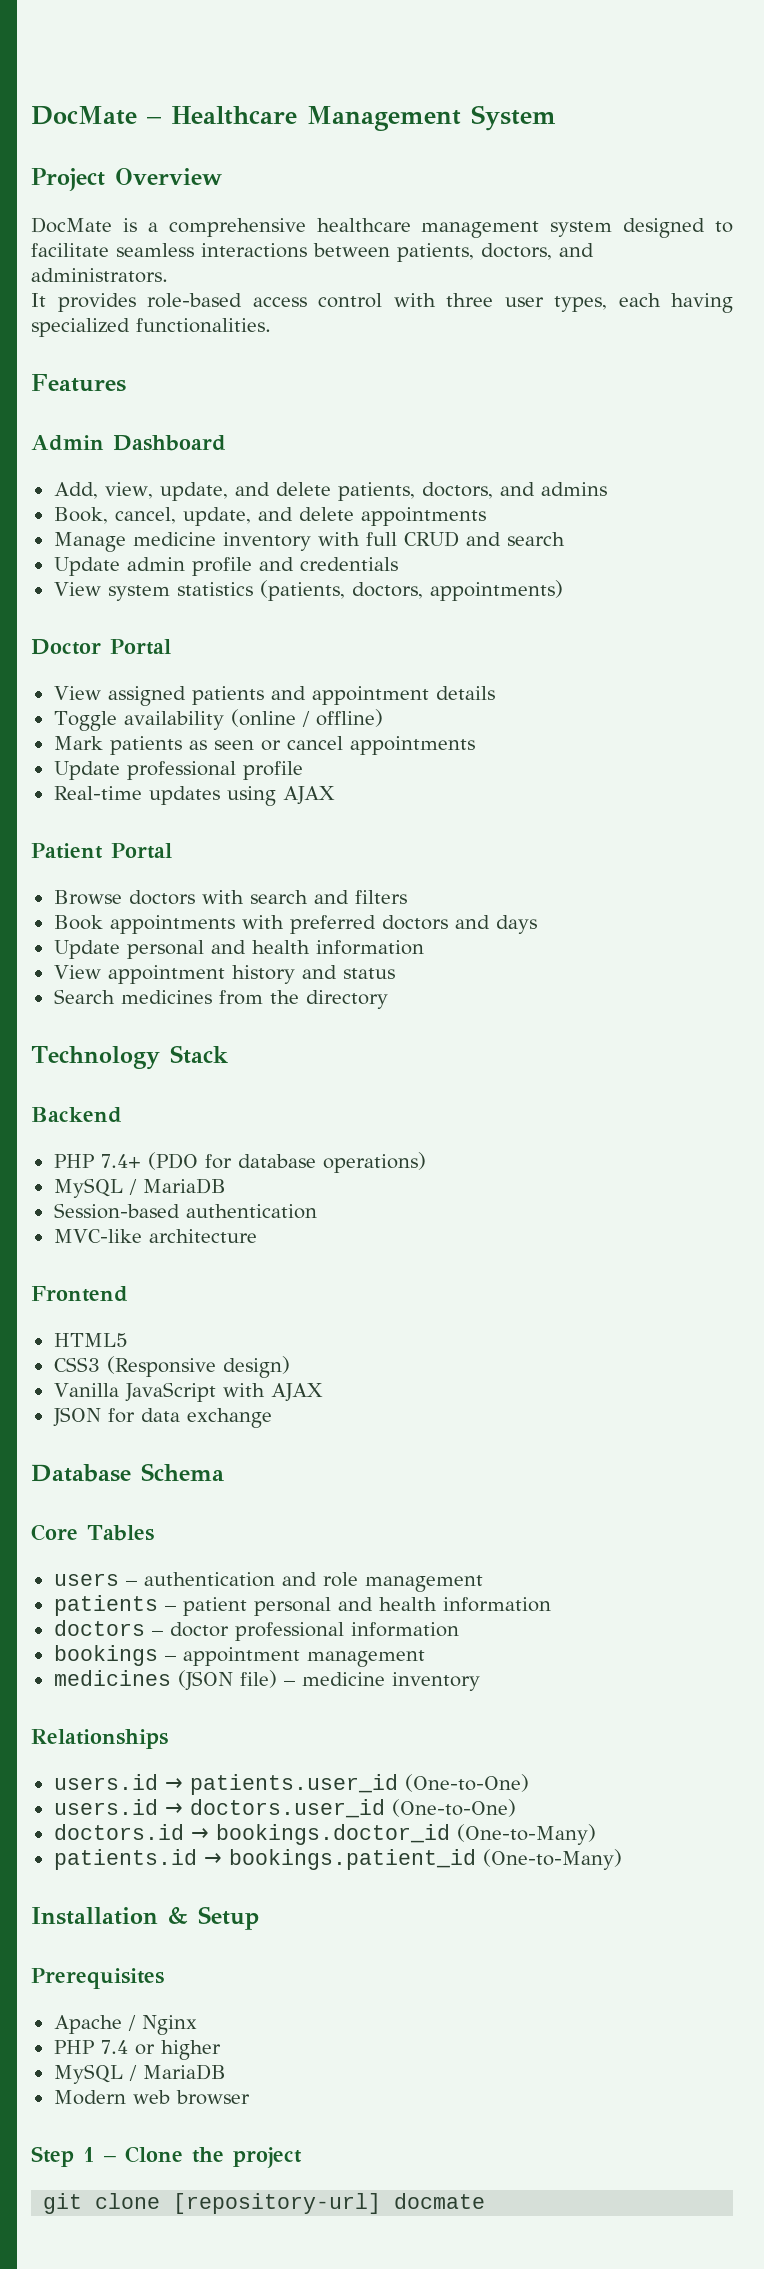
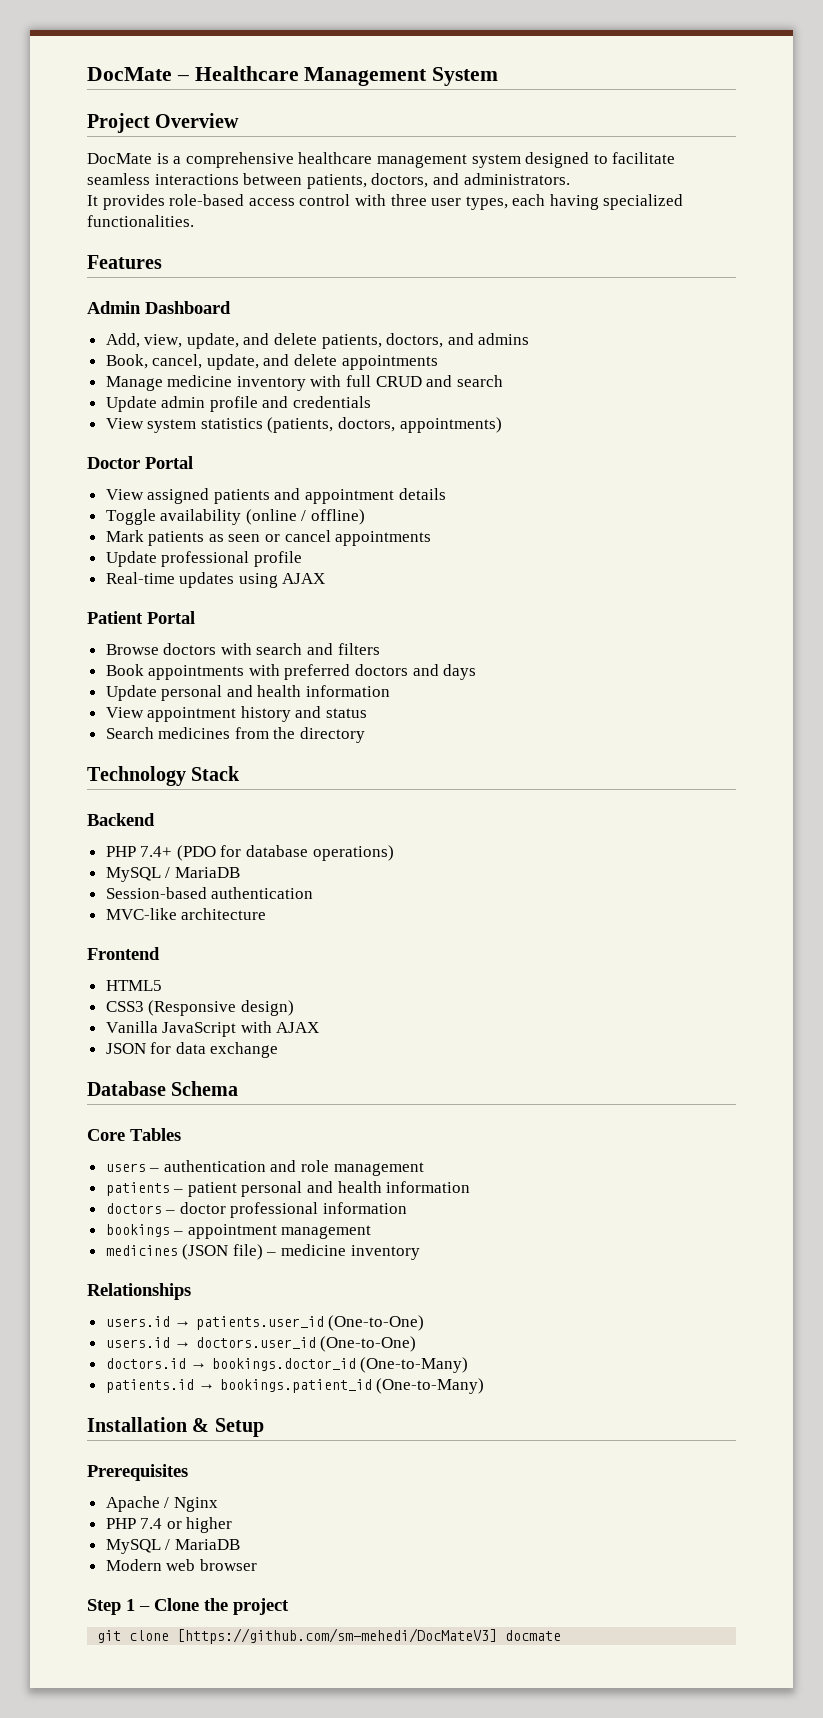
- git clone [repository-url] docmate
+ git clone [https://github.com/sm-mehedi/DocMateV3] docmate

